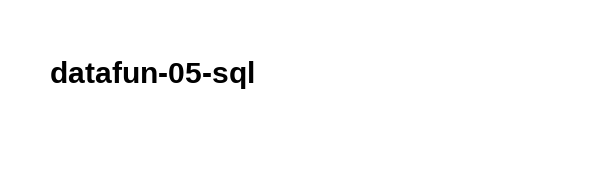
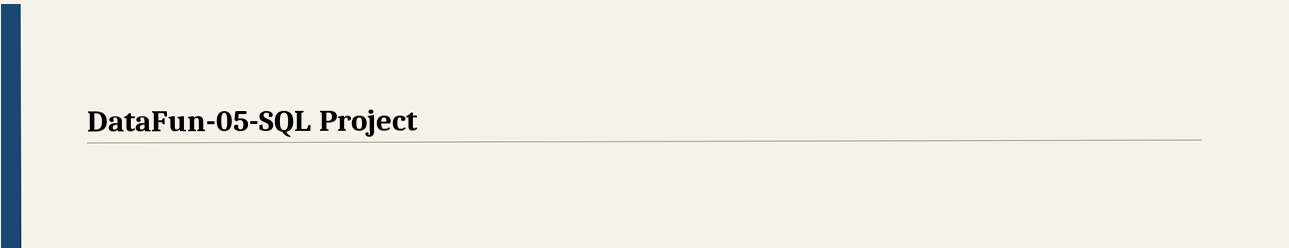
- datafun-05-sql
+ DataFun-05-SQL Project

